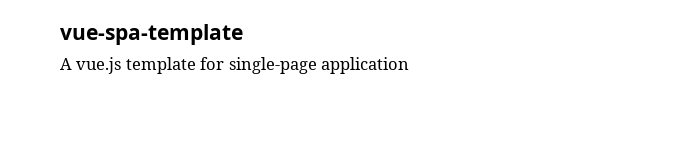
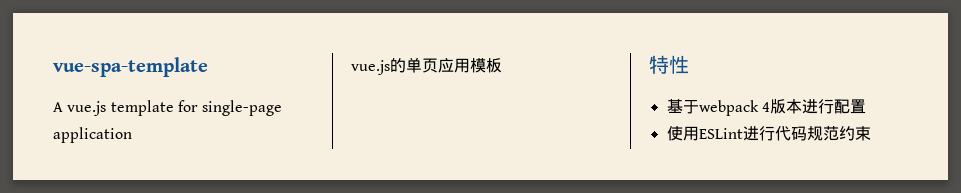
+ vue.js的单页应用模板
+ 特性
+ 基于webpack 4版本进行配置
+ 使用ESLint进行代码规范约束

